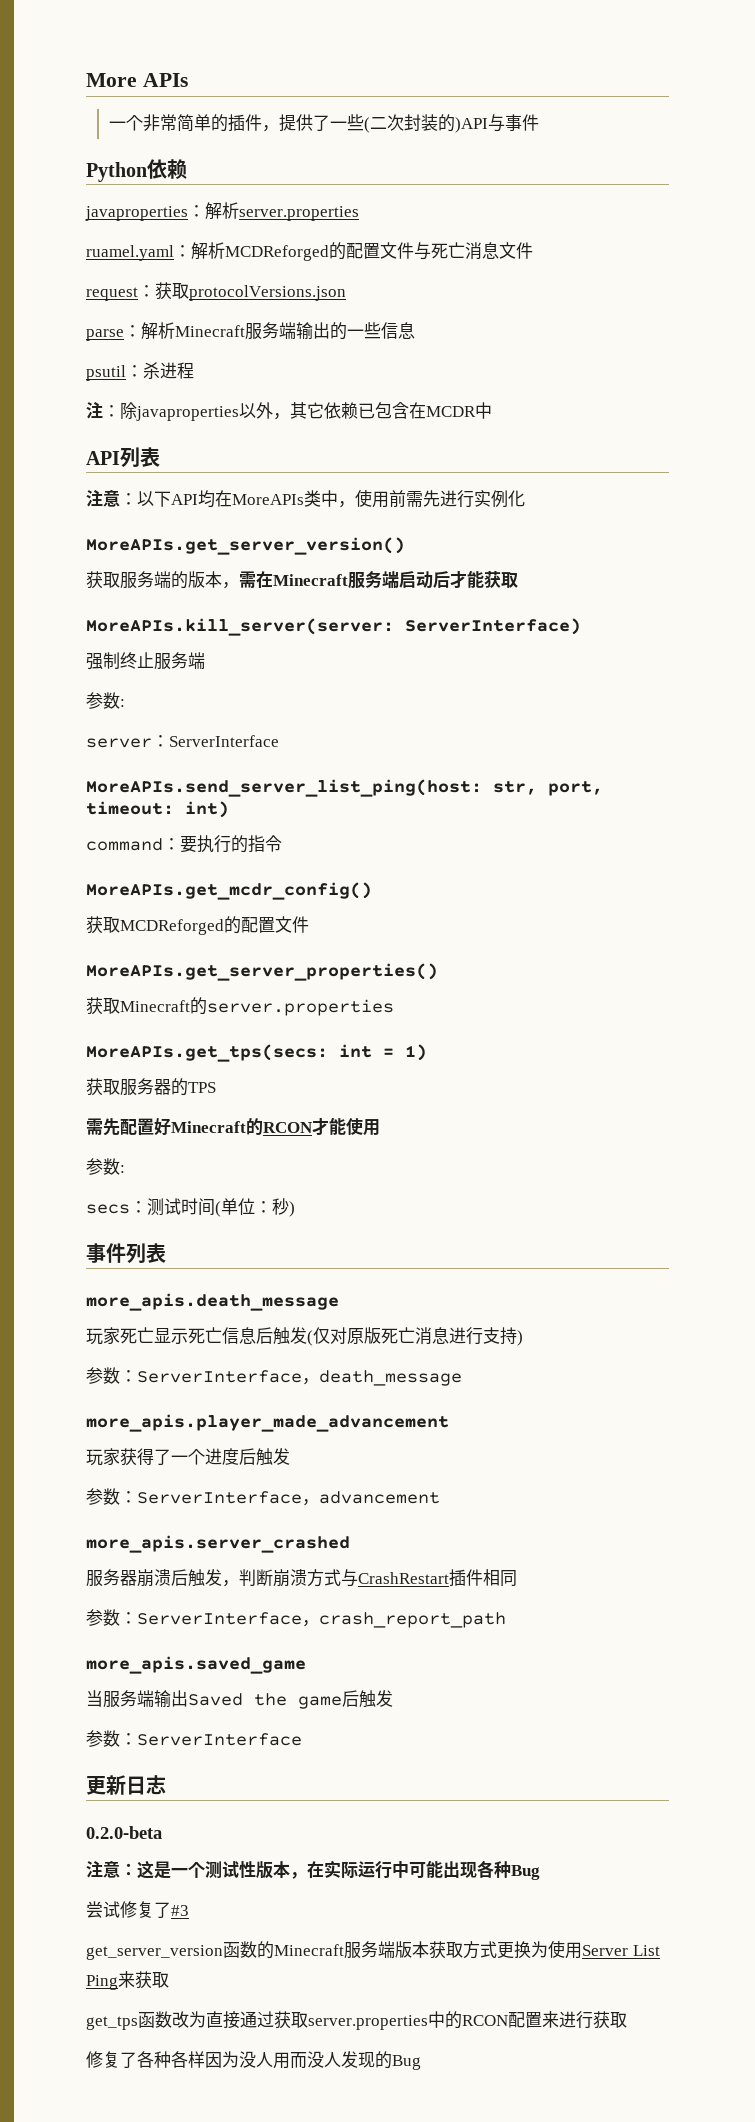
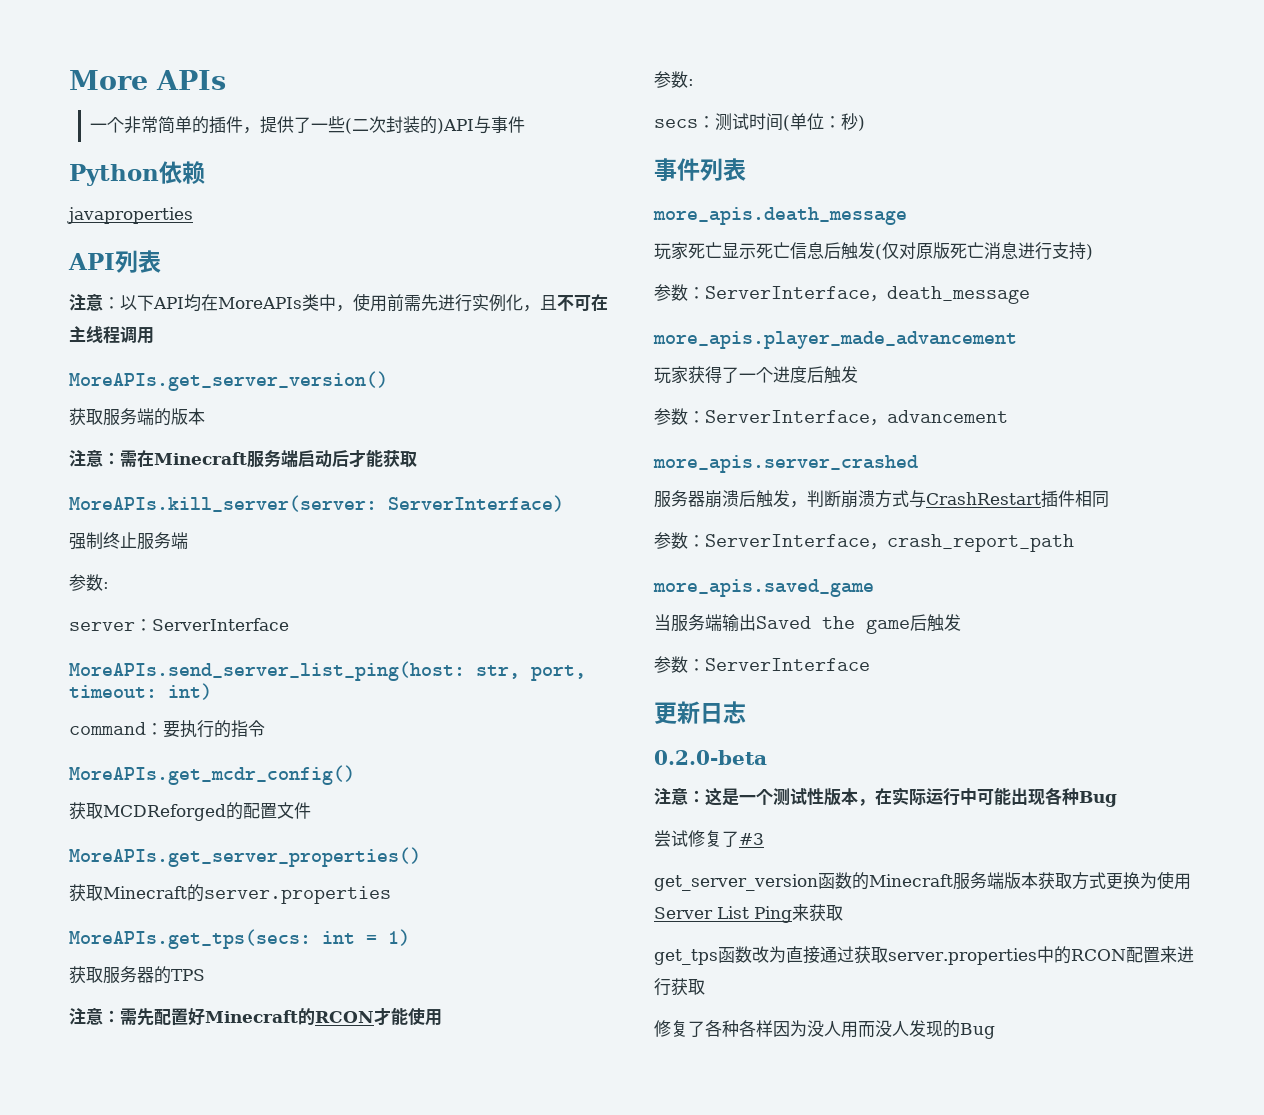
- javaproperties：解析server.properties
- ruamel.yaml：解析MCDReforged的配置文件与死亡消息文件
- request：获取protocolVersions.json
- parse：解析Minecraft服务端输出的一些信息
- psutil：杀进程
- 注：除javaproperties以外，其它依赖已包含在MCDR中
+ javaproperties
- 注意：以下API均在MoreAPIs类中，使用前需先进行实例化
+ 注意：以下API均在MoreAPIs类中，使用前需先进行实例化，且不可在主线程调用
- 获取服务端的版本，需在Minecraft服务端启动后才能获取
+ 获取服务端的版本
+ 注意：需在Minecraft服务端启动后才能获取
- 需先配置好Minecraft的RCON才能使用
+ 注意：需先配置好Minecraft的RCON才能使用

